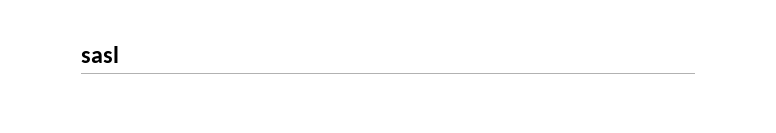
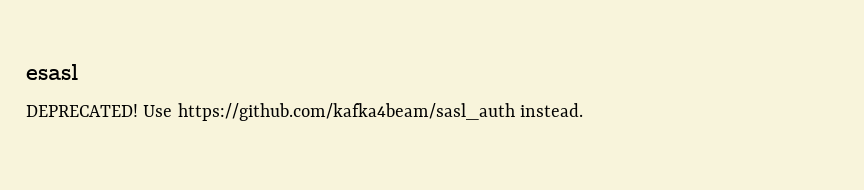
- sasl
+ esasl
+ DEPRECATED! Use https://github.com/kafka4beam/sasl_auth instead.

